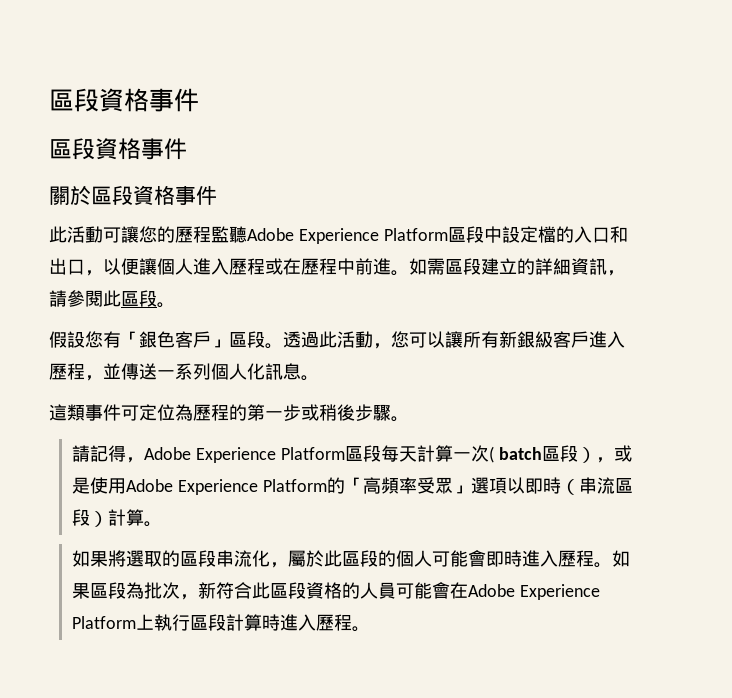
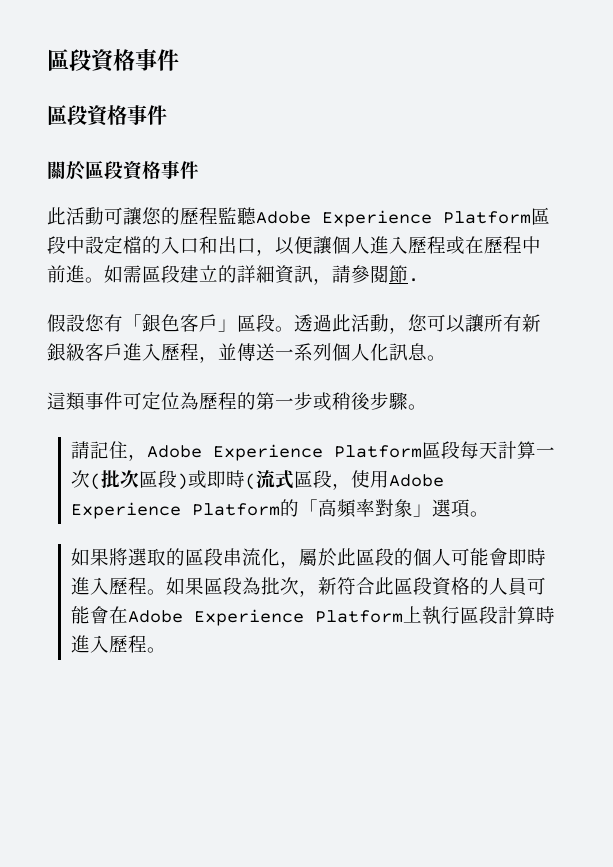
- 如需區段建立的詳細資訊，請參閱此區段。
+ 如需區段建立的詳細資訊，請參閱節.
- 請記得，Adobe Experience Platform區段每天計算一次( batch區段），或是使用Adobe Experience Platform的「高頻率受眾」選項以即時（串流區段）計算。
+ 請記住，Adobe Experience Platform區段每天計算一次(批次區段)或即時(流式區段，使用Adobe Experience Platform的「高頻率對象」選項。

